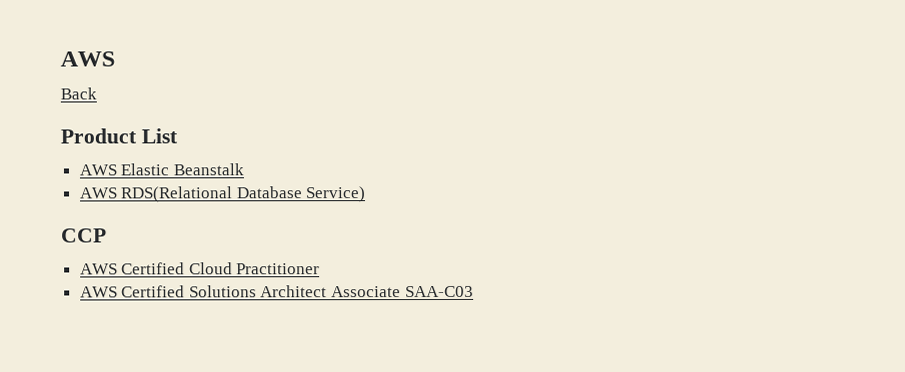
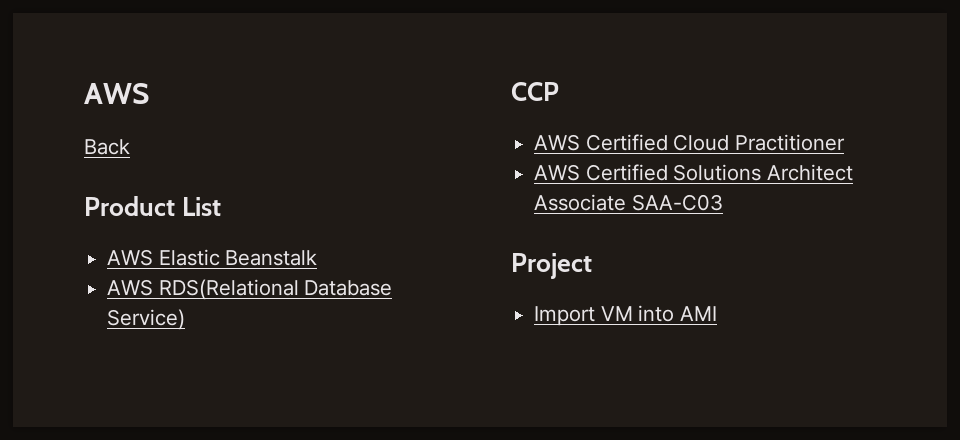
+ Project
+ Import VM into AMI

